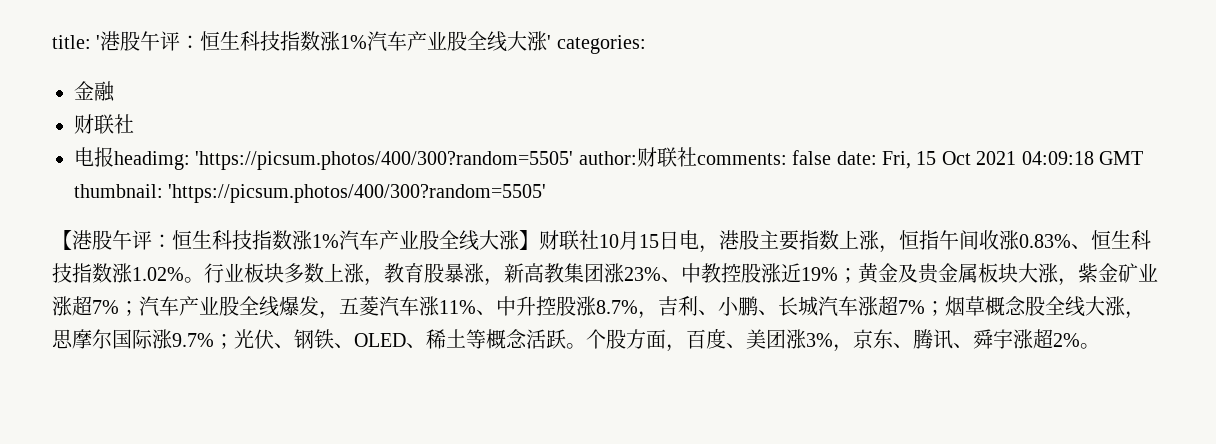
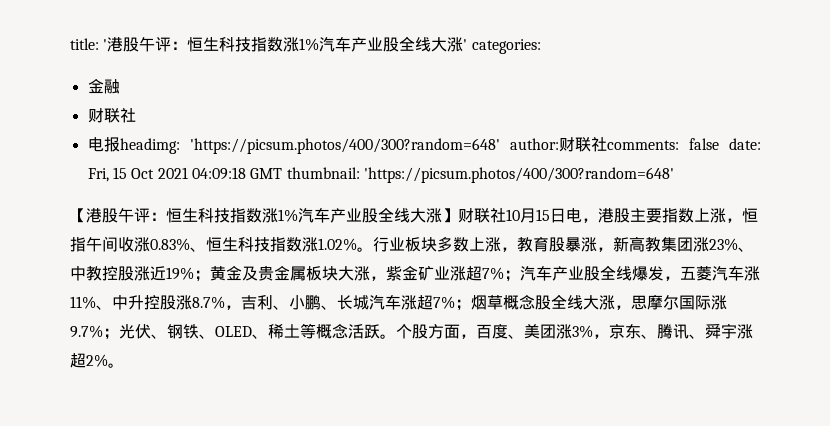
- 电报headimg: 'https://picsum.photos/400/300?random=5505' author:财联社comments: false date: Fri, 15 Oct 2021 04:09:18 GMT thumbnail: 'https://picsum.photos/400/300?random=5505'
+ 电报headimg: 'https://picsum.photos/400/300?random=648' author:财联社comments: false date: Fri, 15 Oct 2021 04:09:18 GMT thumbnail: 'https://picsum.photos/400/300?random=648'

